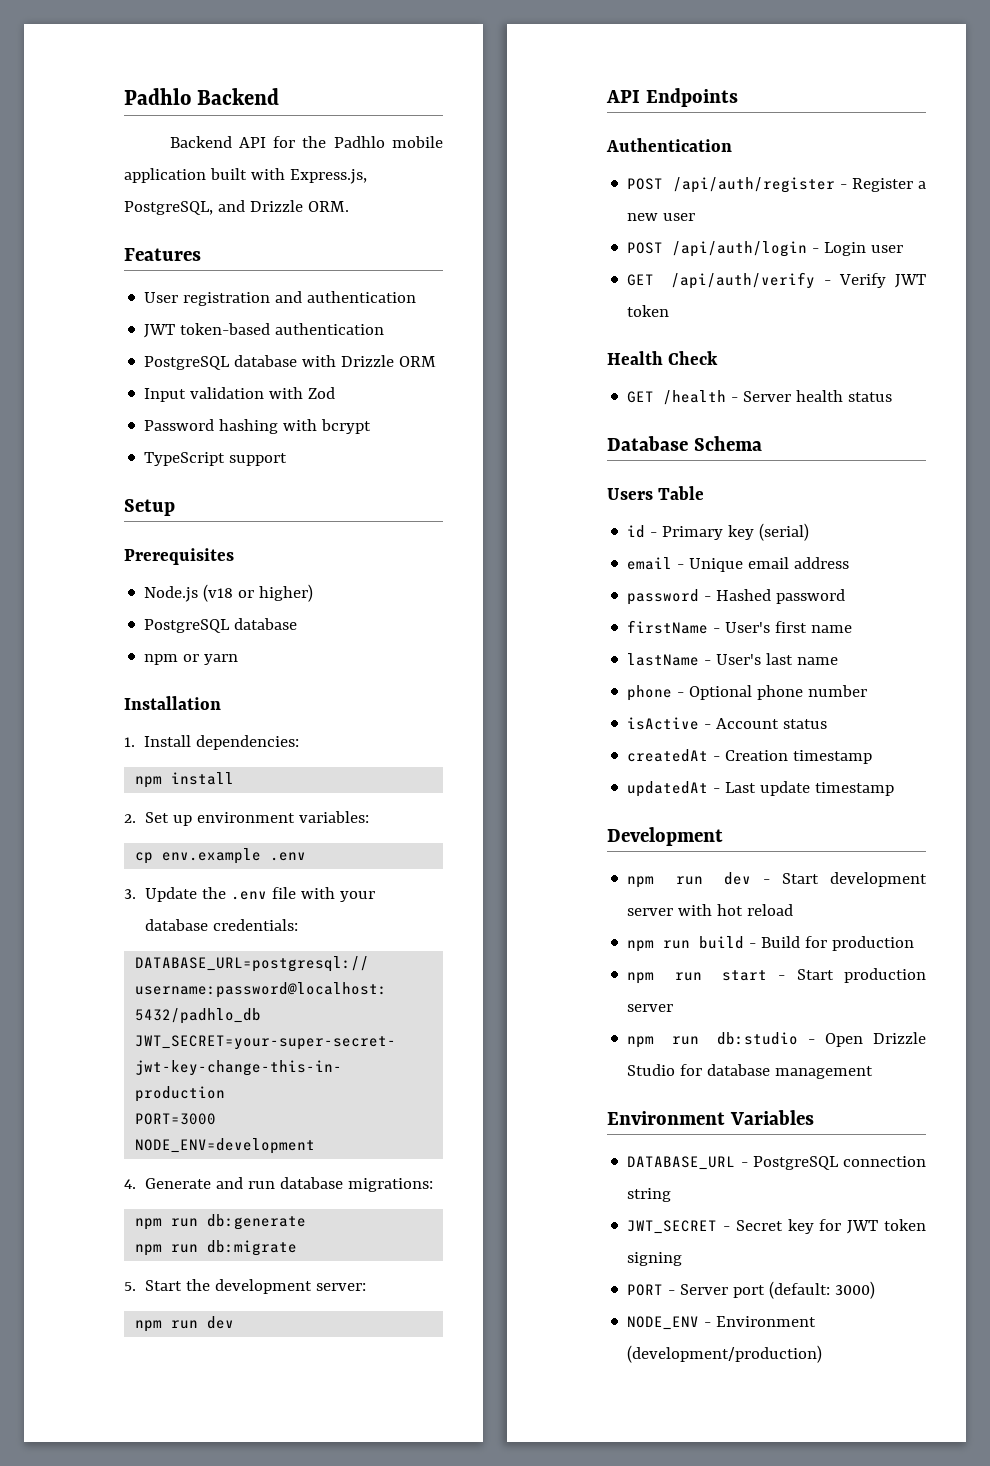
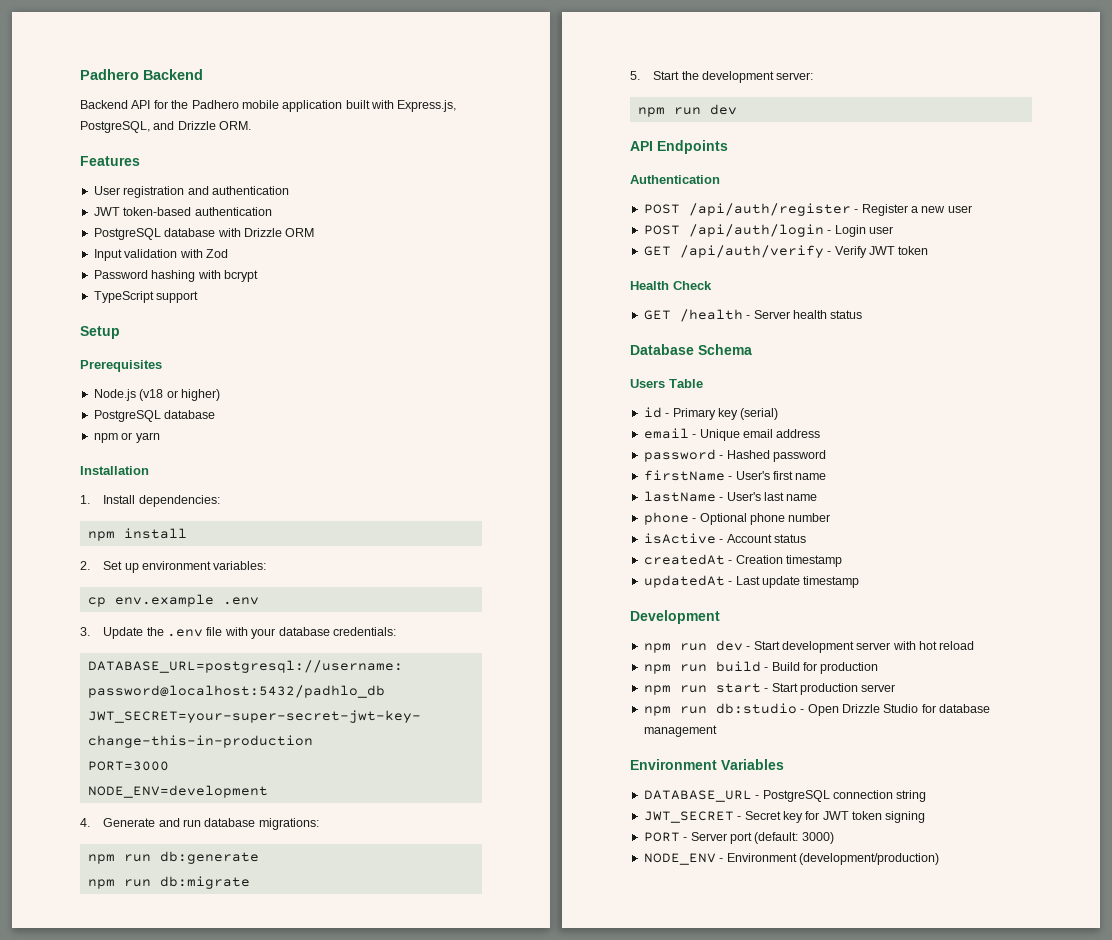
- Padhlo Backend
+ Padhero Backend
- Backend API for the Padhlo mobile application built with Express.js, PostgreSQL, and Drizzle ORM.
+ Backend API for the Padhero mobile application built with Express.js, PostgreSQL, and Drizzle ORM.

